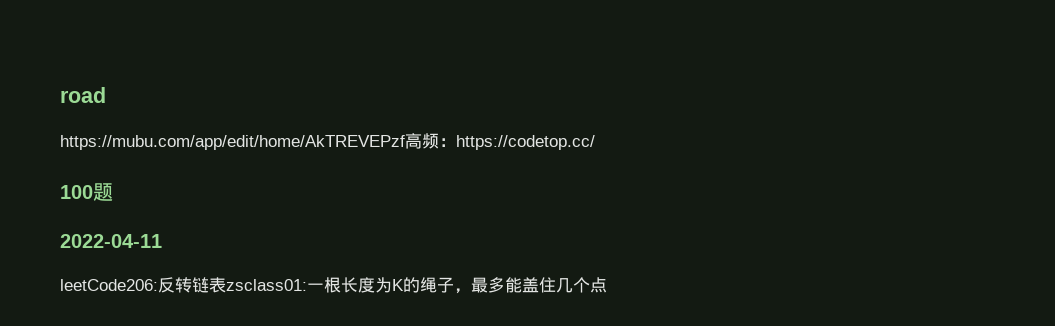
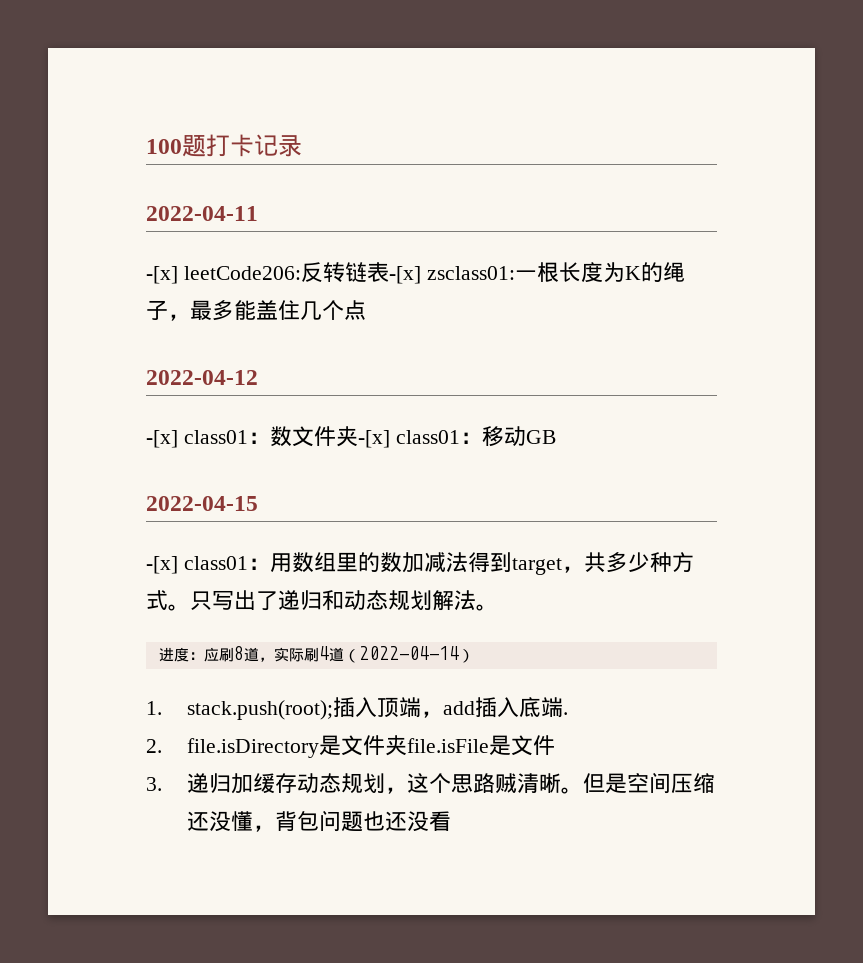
- road
- https://mubu.com/app/edit/home/AkTREVEPzf高频：https://codetop.cc/
- 100题
+ 100题打卡记录
- leetCode206:反转链表zsclass01:一根长度为K的绳子，最多能盖住几个点
+ -[x] leetCode206:反转链表-[x] zsclass01:一根长度为K的绳子，最多能盖住几个点
+ 2022-04-12
+ -[x] class01：数文件夹-[x] class01：移动GB
+ 2022-04-15
+ -[x] class01：用数组里的数加减法得到target，共多少种方式。只写出了递归和动态规划解法。
+ 进度：应刷8道，实际刷4道（2022-04-14）
+ 1. stack.push(root);插入顶端，add插入底端.
+ 2. file.isDirectory是文件夹file.isFile是文件
+ 3.递归加缓存动态规划，这个思路贼清晰。但是空间压缩还没懂，背包问题也还没看

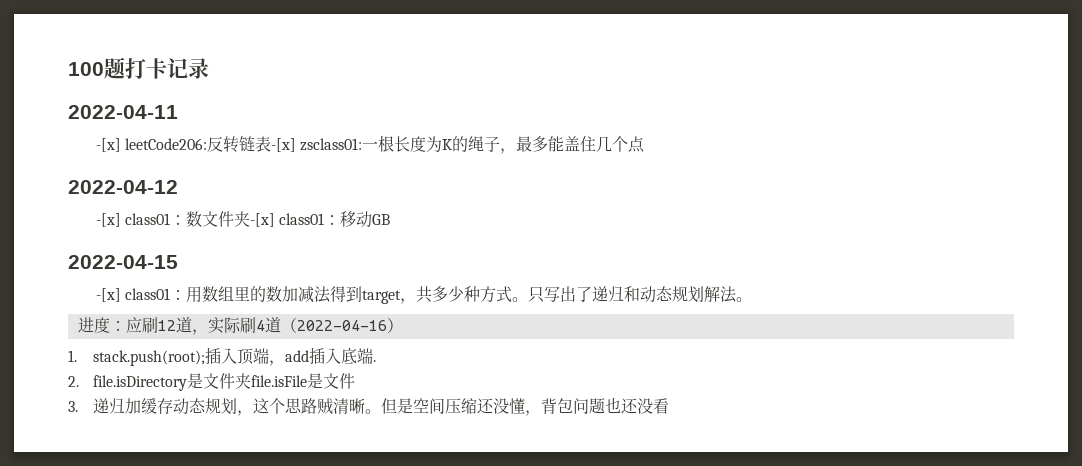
- 进度：应刷8道，实际刷4道（2022-04-14）
+ 进度：应刷12道，实际刷4道（2022-04-16）

